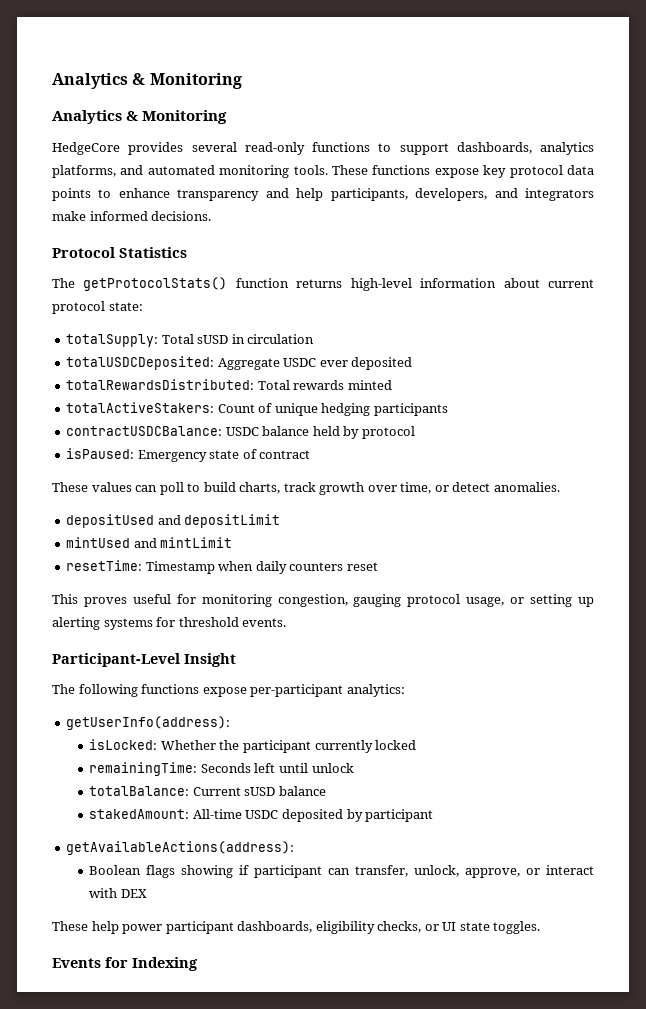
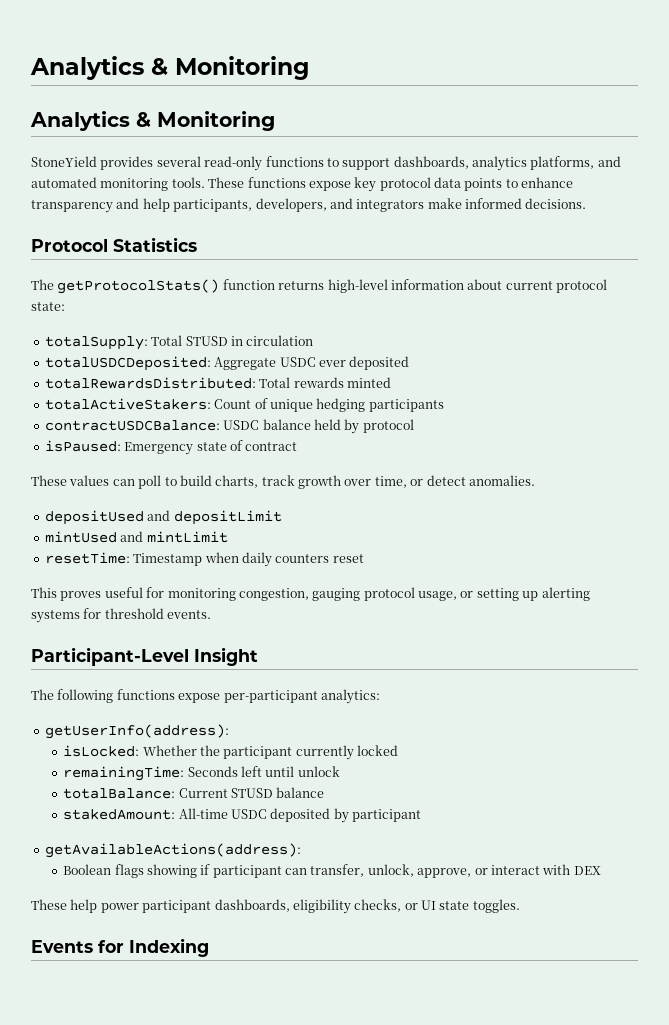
- HedgeCore provides several read-only functions to support dashboards, analytics platforms, and automated monitoring tools.
+ StoneYield provides several read-only functions to support dashboards, analytics platforms, and automated monitoring tools.
- totalSupply: Total sUSD in circulation
+ totalSupply: Total STUSD in circulation
- totalBalance: Current sUSD balance
+ totalBalance: Current STUSD balance

